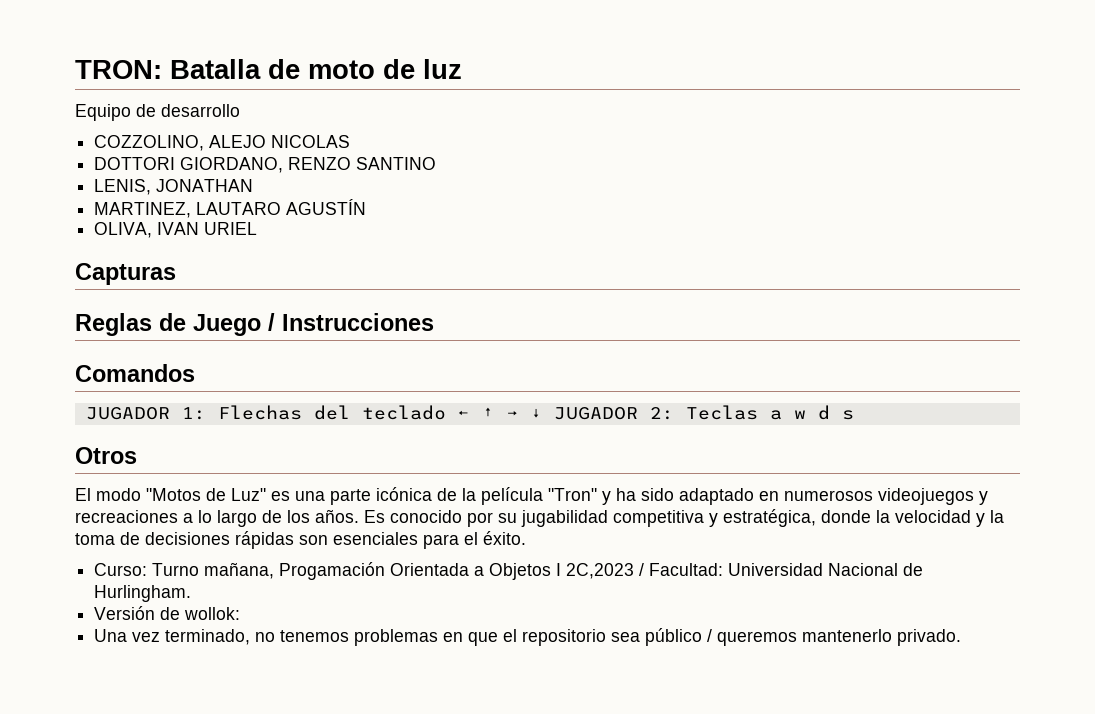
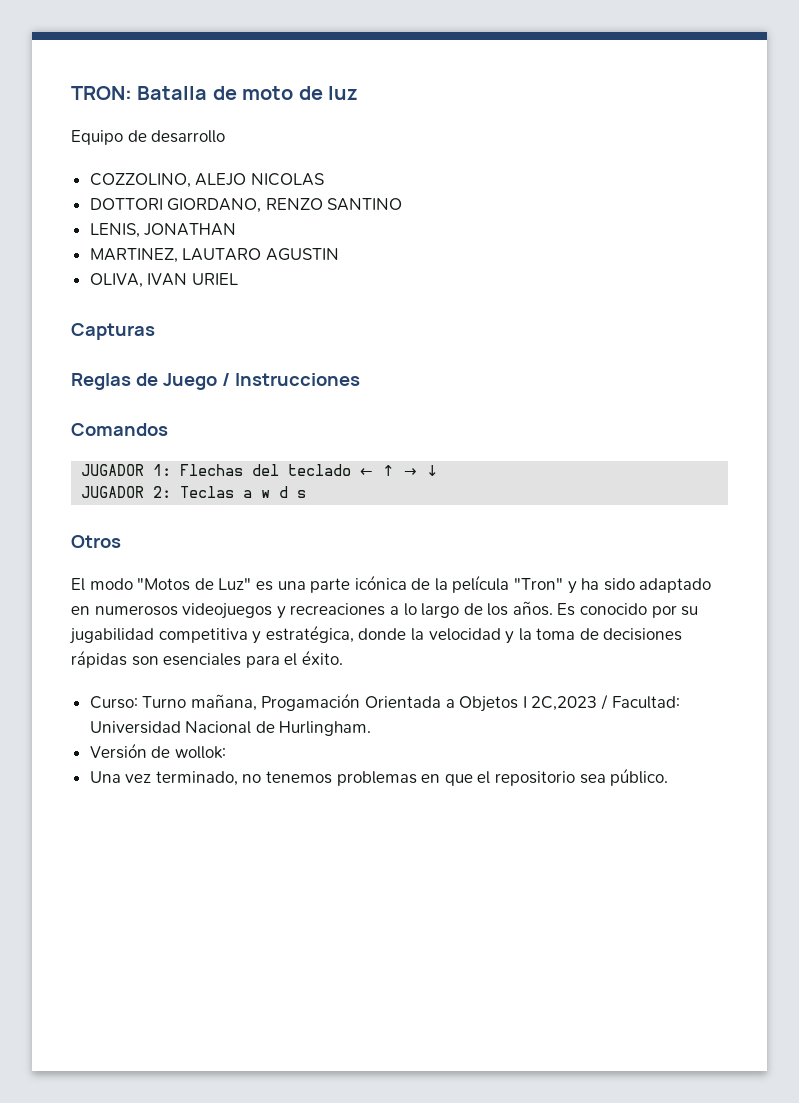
- MARTINEZ, LAUTARO AGUSTÍN
+ MARTINEZ, LAUTARO AGUSTIN
- JUGADOR 1: Flechas del teclado ← ↑ → ↓ JUGADOR 2: Teclas a w d s
+ JUGADOR 1: Flechas del teclado ← ↑ → ↓
+ JUGADOR 2: Teclas a w d s
- Una vez terminado, no tenemos problemas en que el repositorio sea público / queremos mantenerlo privado.
+ Una vez terminado, no tenemos problemas en que el repositorio sea público.

